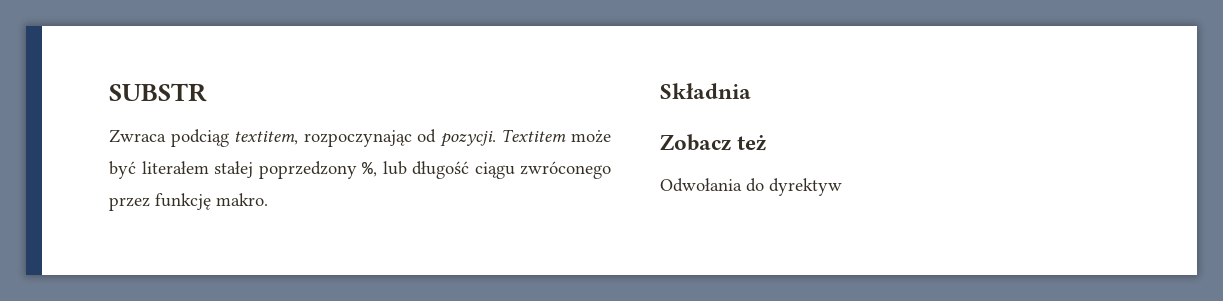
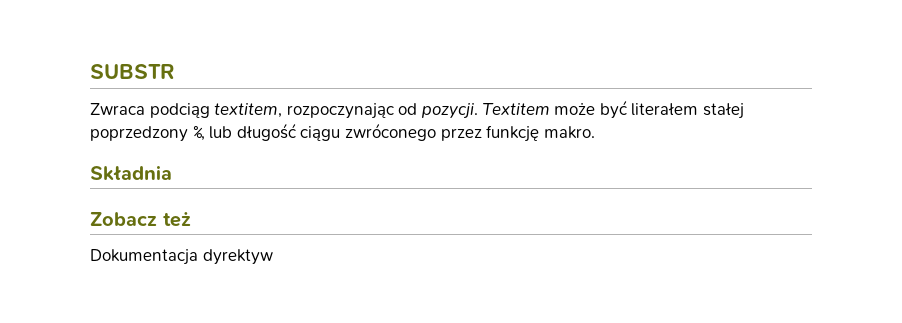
- Odwołania do dyrektyw
+ Dokumentacja dyrektyw

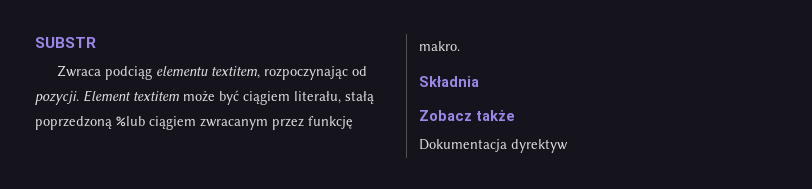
- Zwraca podciąg textitem, rozpoczynając od pozycji.
+ Zwraca podciąg elementu textitem, rozpoczynając od pozycji.
- Textitem może być literałem stałej poprzedzony %, lub długość ciągu zwróconego przez funkcję makro.
+ Element textitem może być ciągiem literału, stałą poprzedzoną %lub ciągiem zwracanym przez funkcję makro.
- Zobacz też
+ Zobacz także

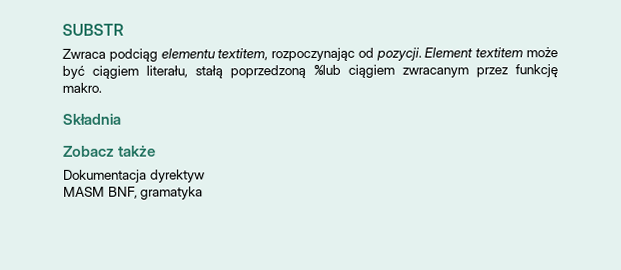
+ MASM BNF, gramatyka

